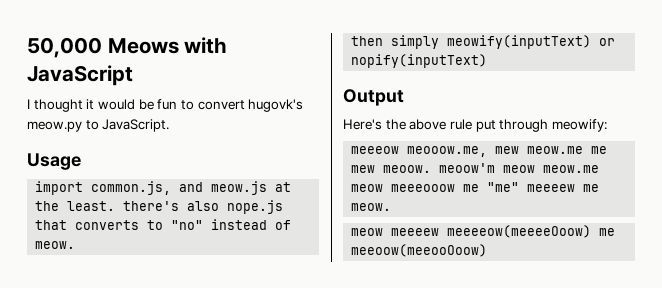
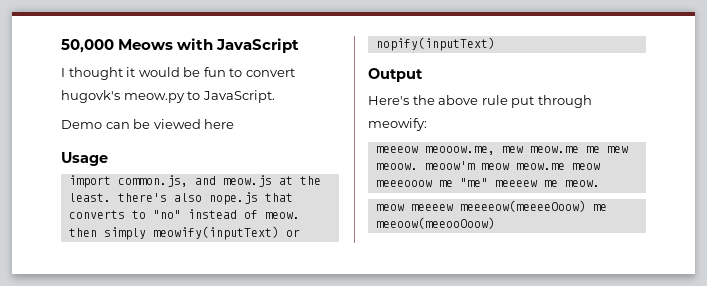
+ Demo can be viewed here

